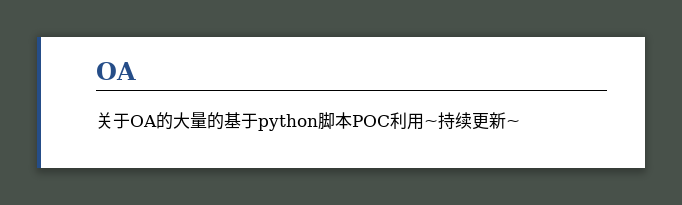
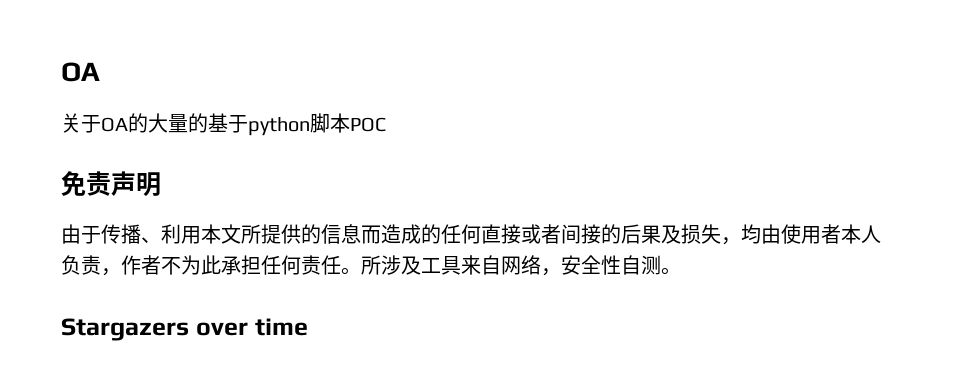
- 关于OA的大量的基于python脚本POC利用~持续更新~
+ 关于OA的大量的基于python脚本POC
+ 免责声明
+ 由于传播、利用本文所提供的信息而造成的任何直接或者间接的后果及损失，均由使用者本人负责，作者不为此承担任何责任。所涉及工具来自网络，安全性自测。
+ Stargazers over time

